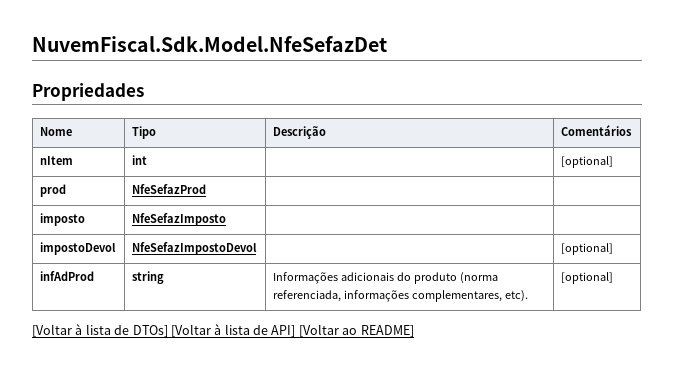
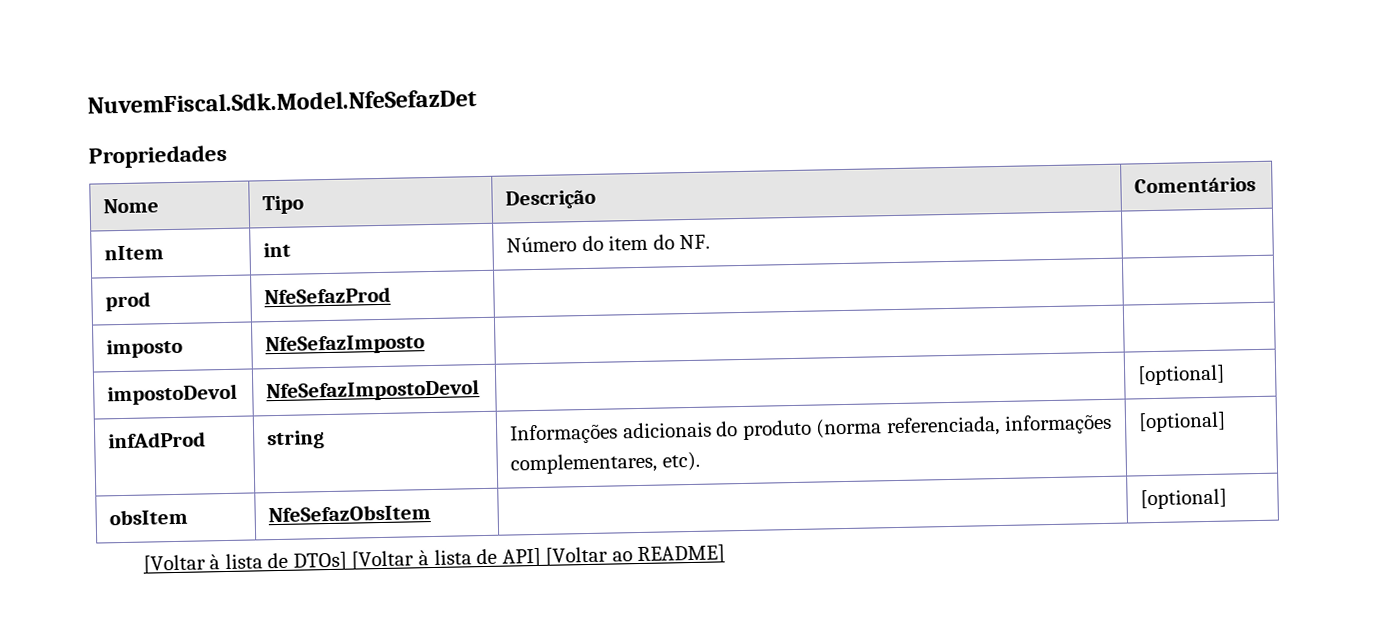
- nItem | int | | [optional]
+ nItem | int | Número do item do NF. |
+ obsItem | NfeSefazObsItem | | [optional]

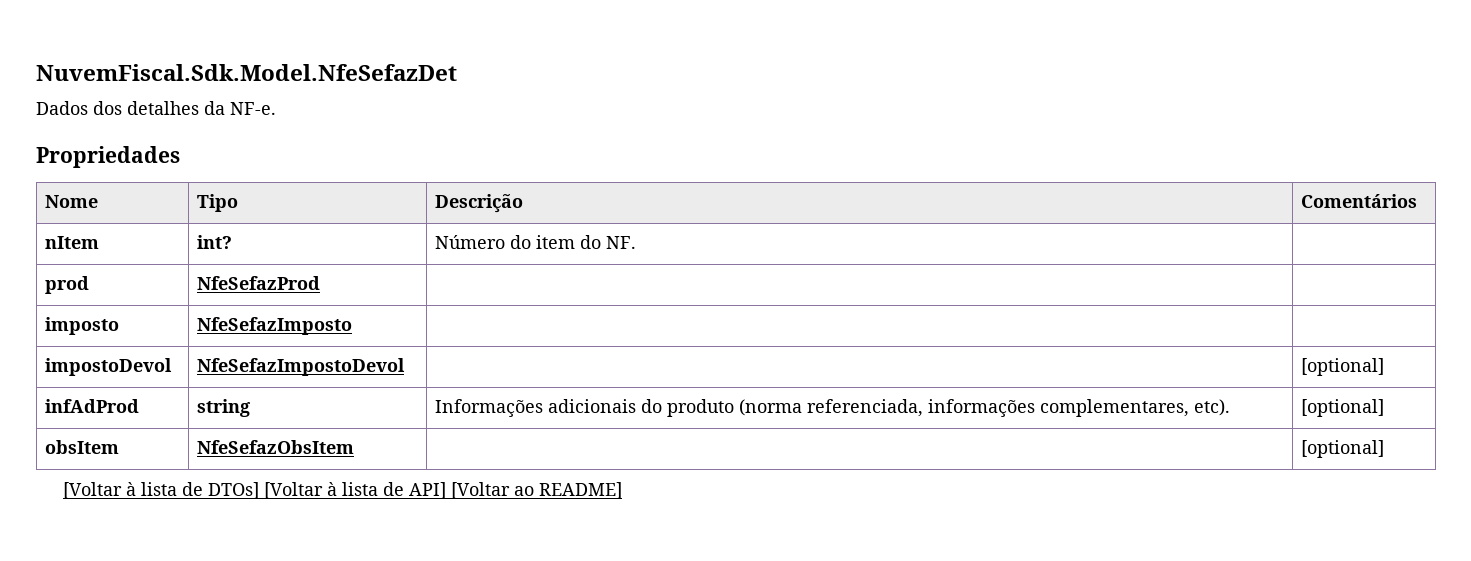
+ Dados dos detalhes da NF-e.
- nItem | int | Número do item do NF. |
+ nItem | int? | Número do item do NF. |

